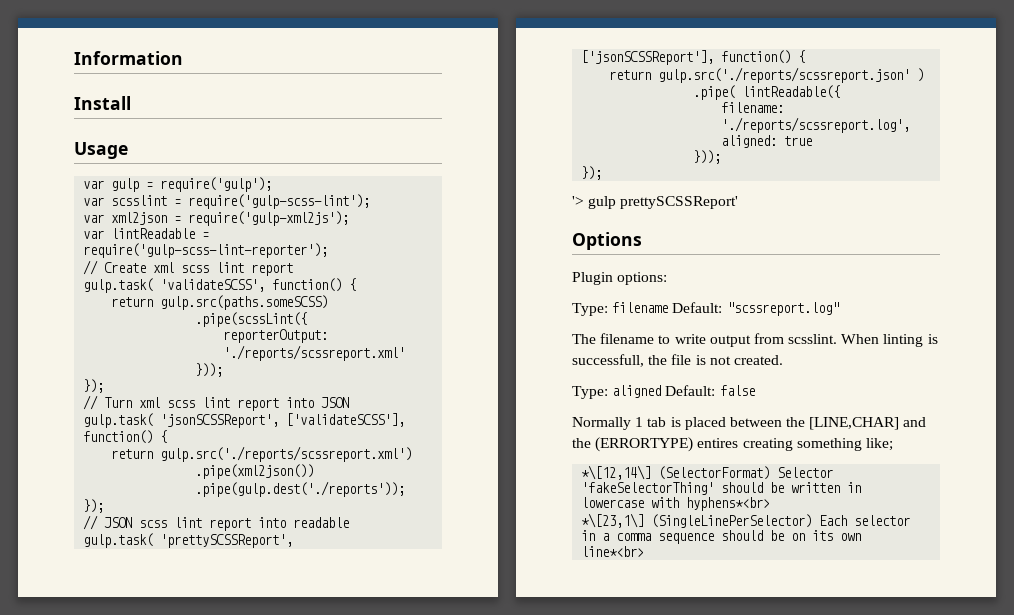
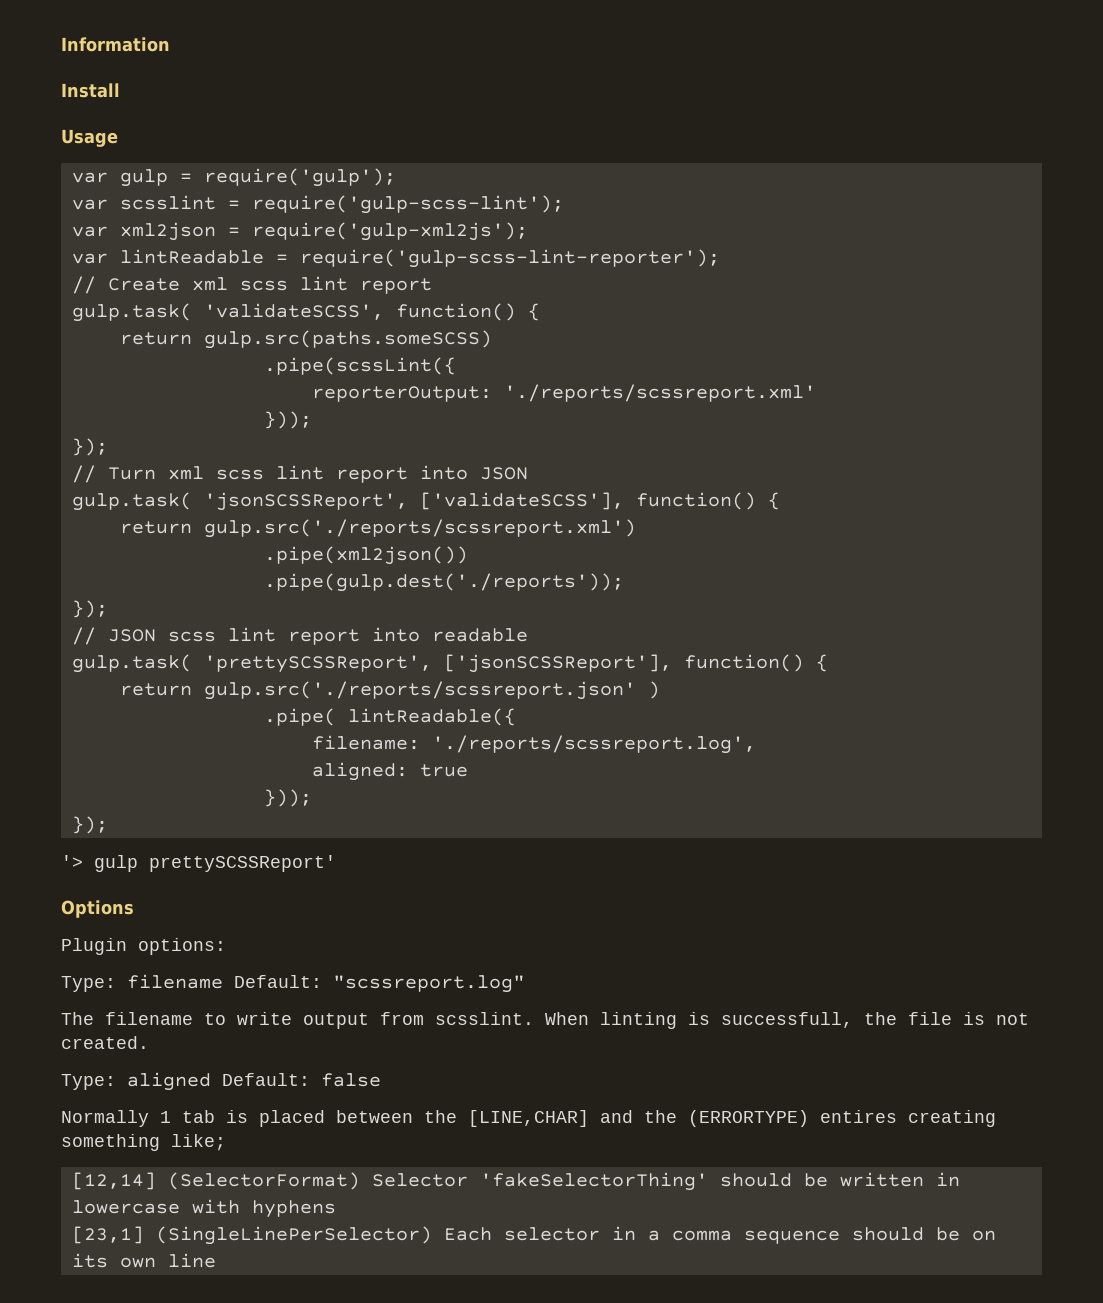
- *\[12,14\] (SelectorFormat) Selector 'fakeSelectorThing' should be written in lowercase with hyphens*<br>
- *\[23,1\] (SingleLinePerSelector) Each selector in a comma sequence should be on its own line*<br>
+ [12,14] (SelectorFormat) Selector 'fakeSelectorThing' should be written in lowercase with hyphens
+ [23,1] (SingleLinePerSelector) Each selector in a comma sequence should be on its own line

